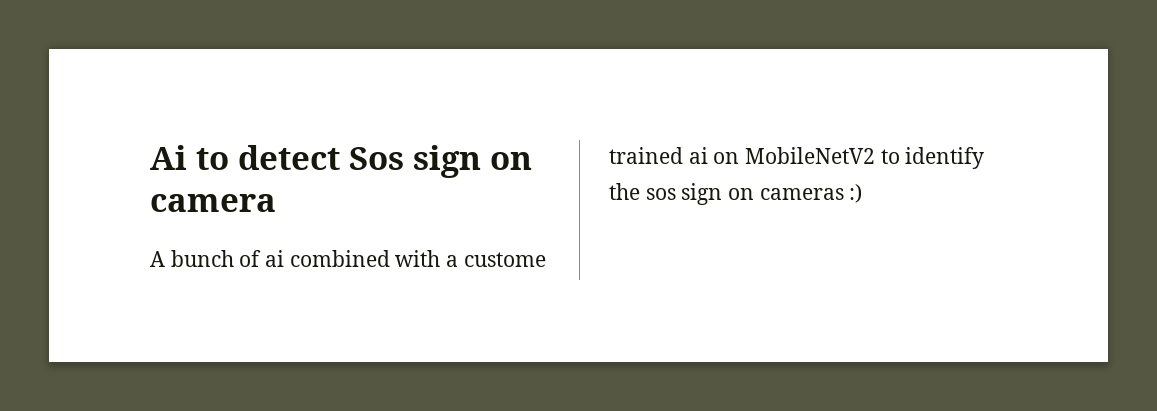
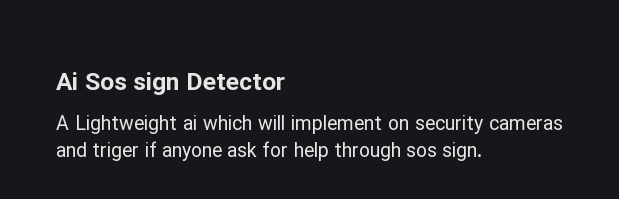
- Ai to detect Sos sign on camera
- A bunch of ai combined with a custome trained ai on MobileNetV2 to identify the sos sign on cameras :)
+ Ai Sos sign Detector
+ A Lightweight ai which will implement on security cameras and triger if anyone ask for help through sos sign.

